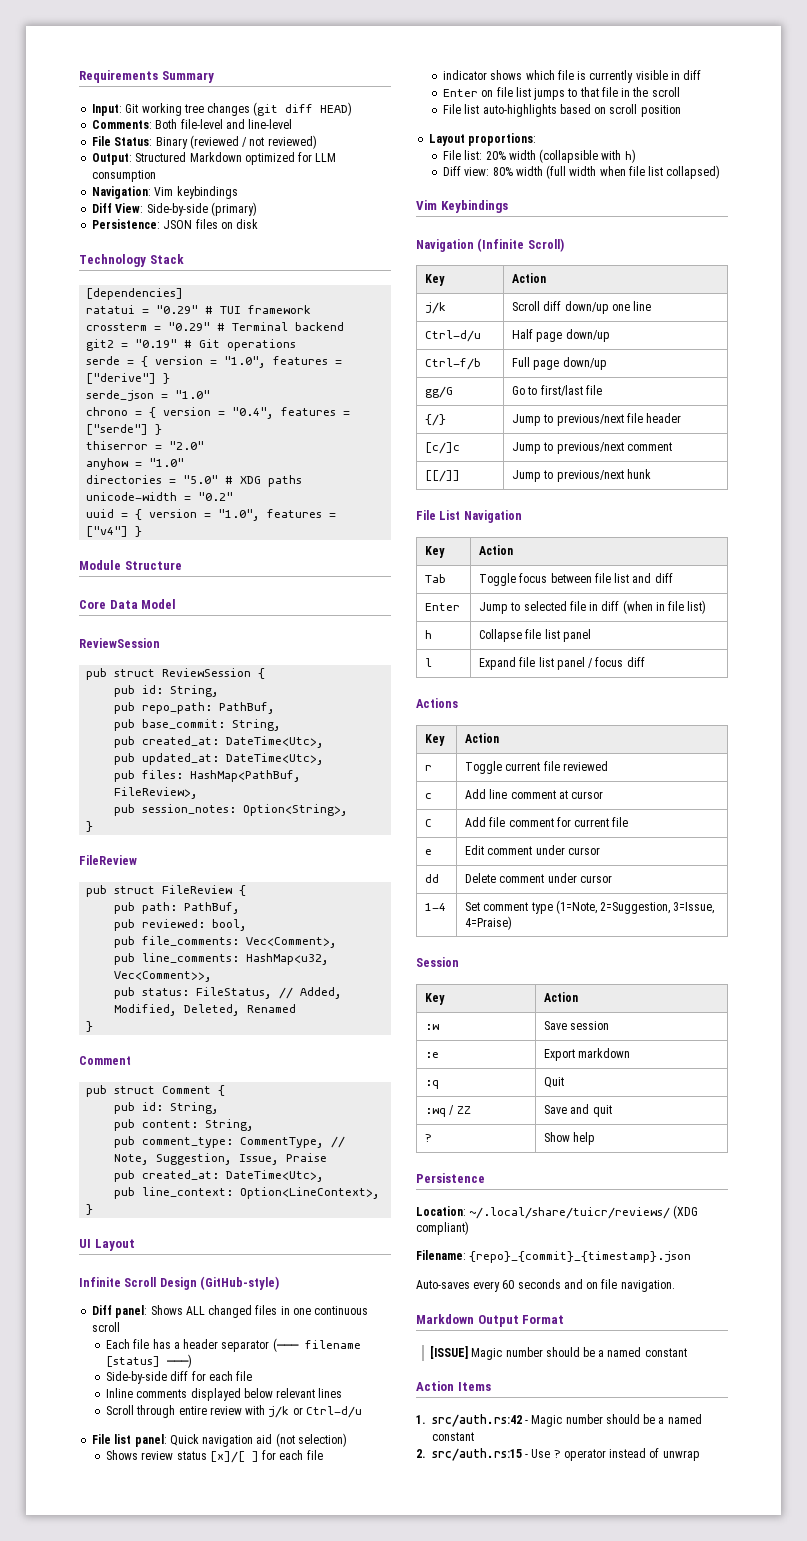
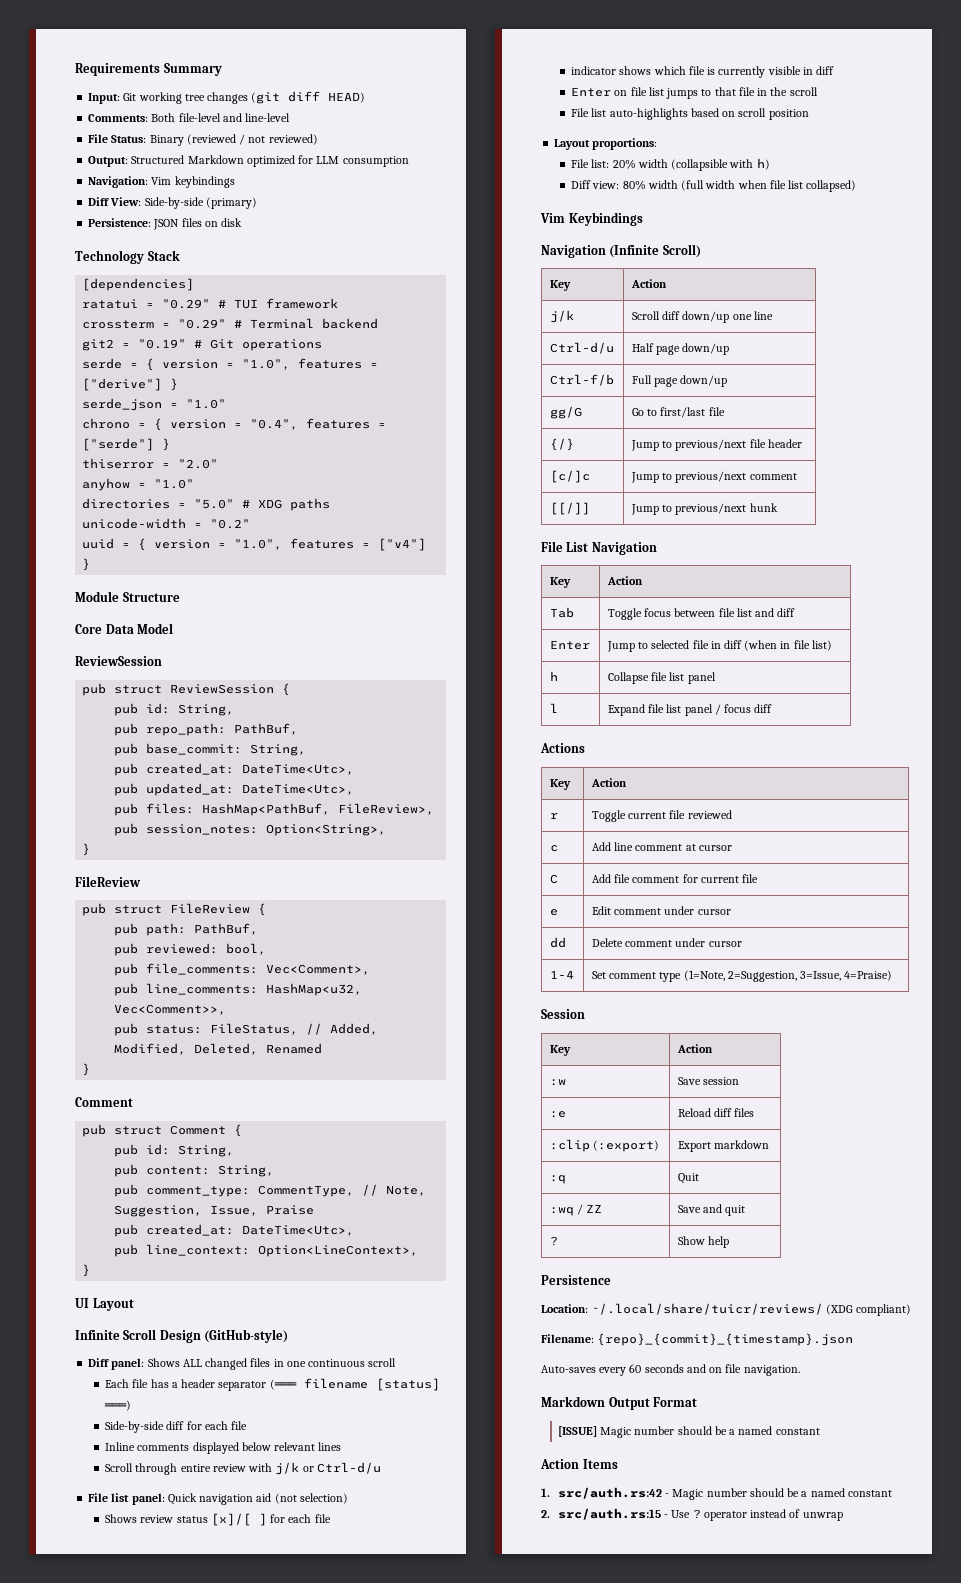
- :e | Export markdown
+ :e | Reload diff files
+ :clip (:export) | Export markdown

